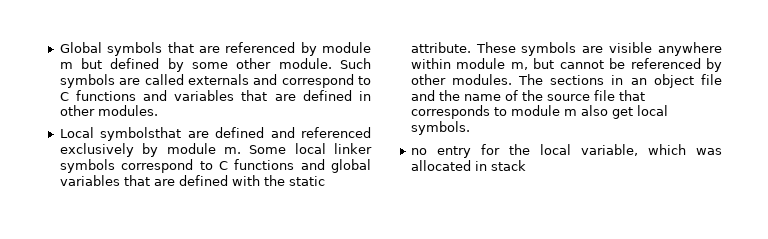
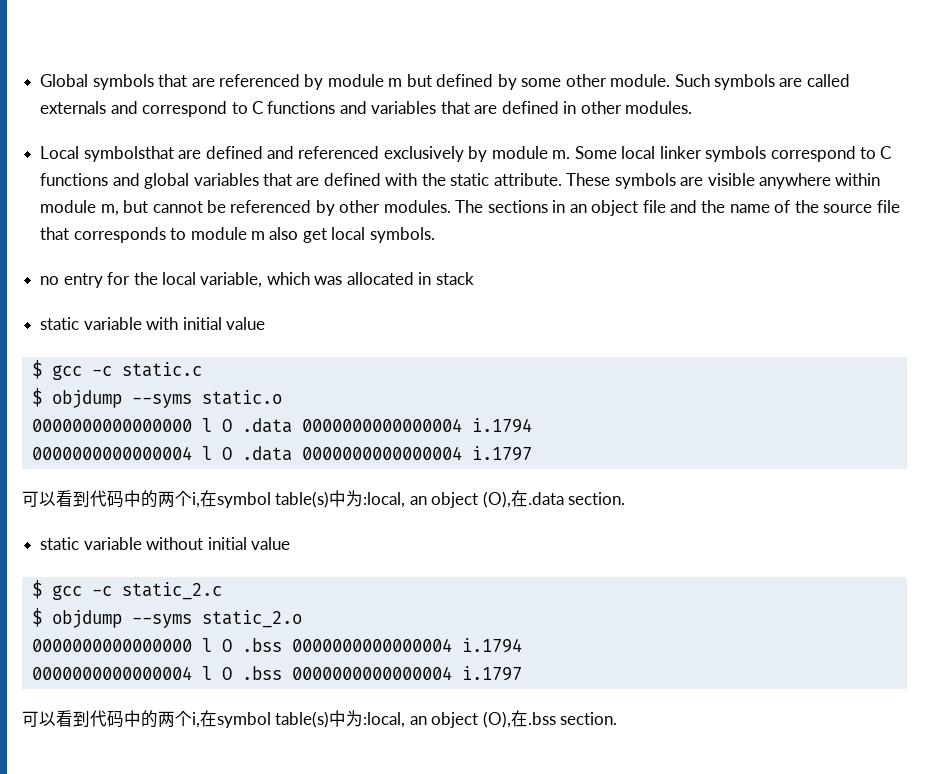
+ static variable with initial value
+ $ gcc -c static.c
+ $ objdump --syms static.o
+ 0000000000000000 l O .data 0000000000000004 i.1794
+ 0000000000000004 l O .data 0000000000000004 i.1797
+ 可以看到代码中的两个i,在symbol table(s)中为:local, an object (O),在.data section.
+ static variable without initial value
+ $ gcc -c static_2.c
+ $ objdump --syms static_2.o
+ 0000000000000000 l O .bss 0000000000000004 i.1794
+ 0000000000000004 l O .bss 0000000000000004 i.1797
+ 可以看到代码中的两个i,在symbol table(s)中为:local, an object (O),在.bss section.

